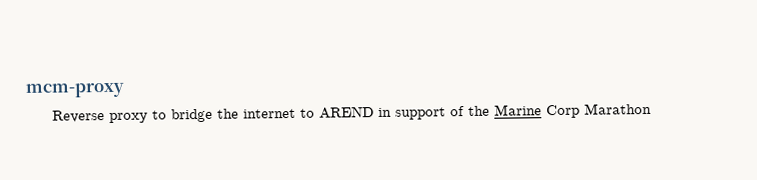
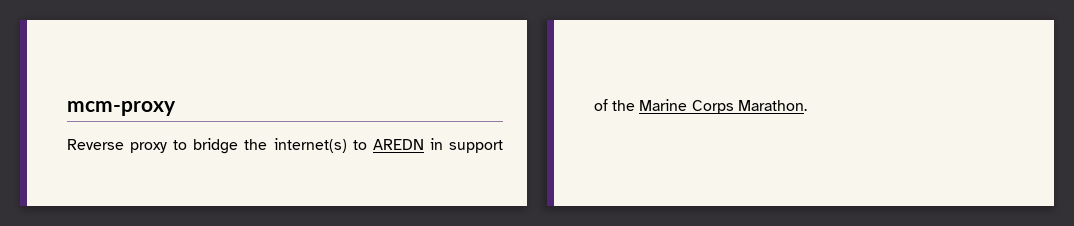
- Reverse proxy to bridge the internet to AREND in support of the Marine Corp Marathon
+ Reverse proxy to bridge the internet(s) to AREDN in support of the Marine Corps Marathon.

